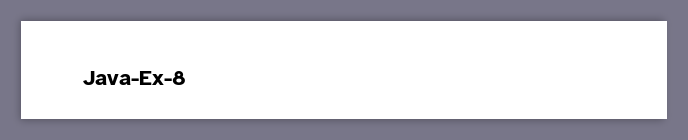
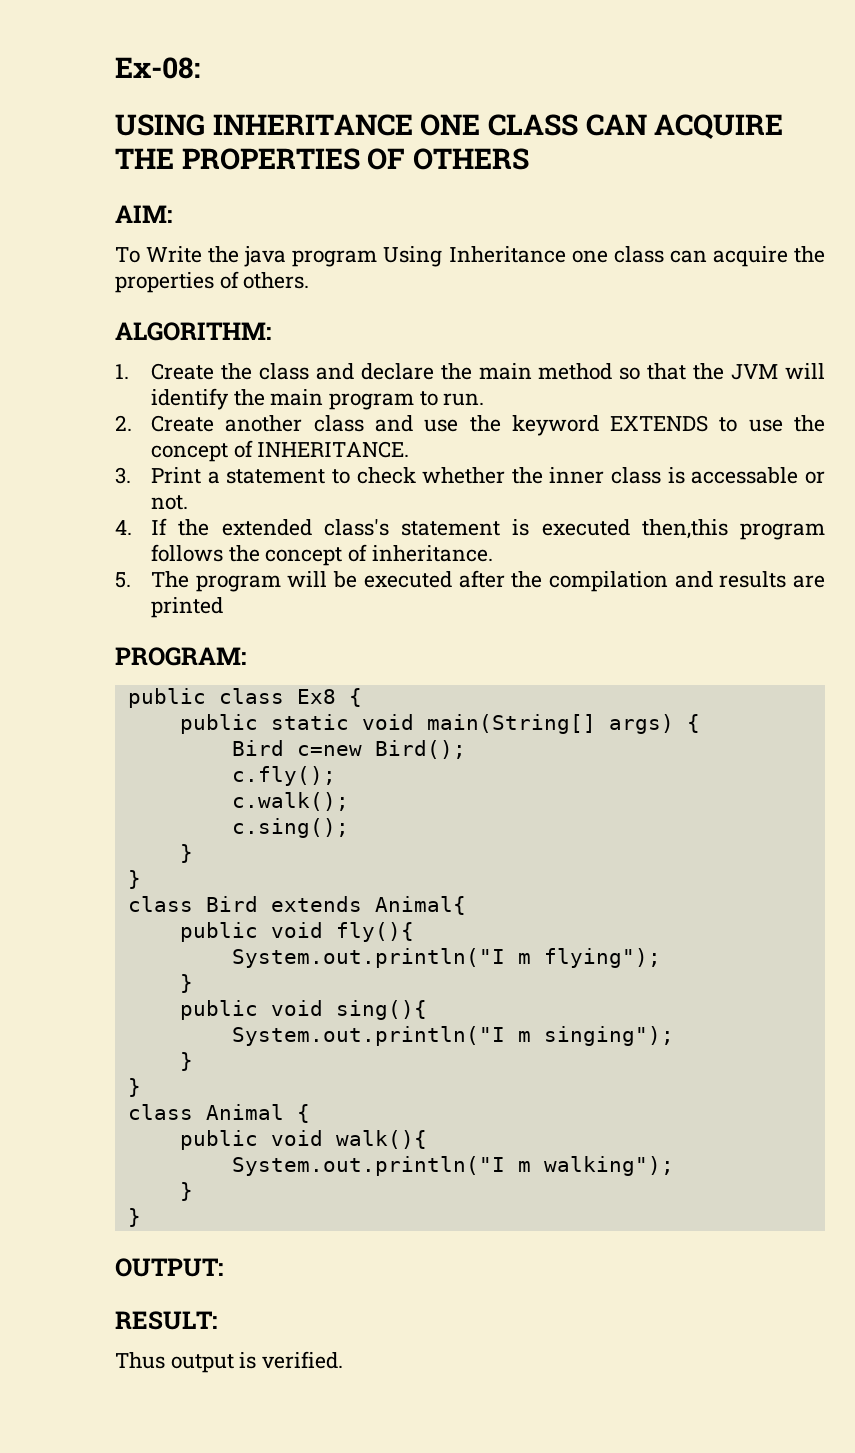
- Java-Ex-8
+ Ex-08:
+ USING INHERITANCE ONE CLASS CAN ACQUIRE THE PROPERTIES OF OTHERS
+ AIM:
+ To Write the java program Using Inheritance one class can acquire the properties of others.
+ ALGORITHM:
+ 1. Create the class and declare the main method so that the JVM will identify the main program to run.
+ 2. Create another class and use the keyword EXTENDS to use the concept of INHERITANCE.
+ 3. Print a statement to check whether the inner class is accessable or not.
+ 4. If the extended class's statement is executed then,this program follows the concept of inheritance.
+ 5. The program will be executed after the compilation and results are printed
+ PROGRAM:
+ public class Ex8 {
+ public static void main(String[] args) {
+ Bird c=new Bird();
+ c.fly();
+ c.walk();
+ c.sing();
+ }
+ }
+ class Bird extends Animal{
+ public void fly(){
+ System.out.println("I m flying");
+ }
+ public void sing(){
+ System.out.println("I m singing");
+ }
+ }
+ class Animal {
+ public void walk(){
+ System.out.println("I m walking");
+ }
+ }
+ OUTPUT:
+ RESULT:
+ Thus output is verified.

